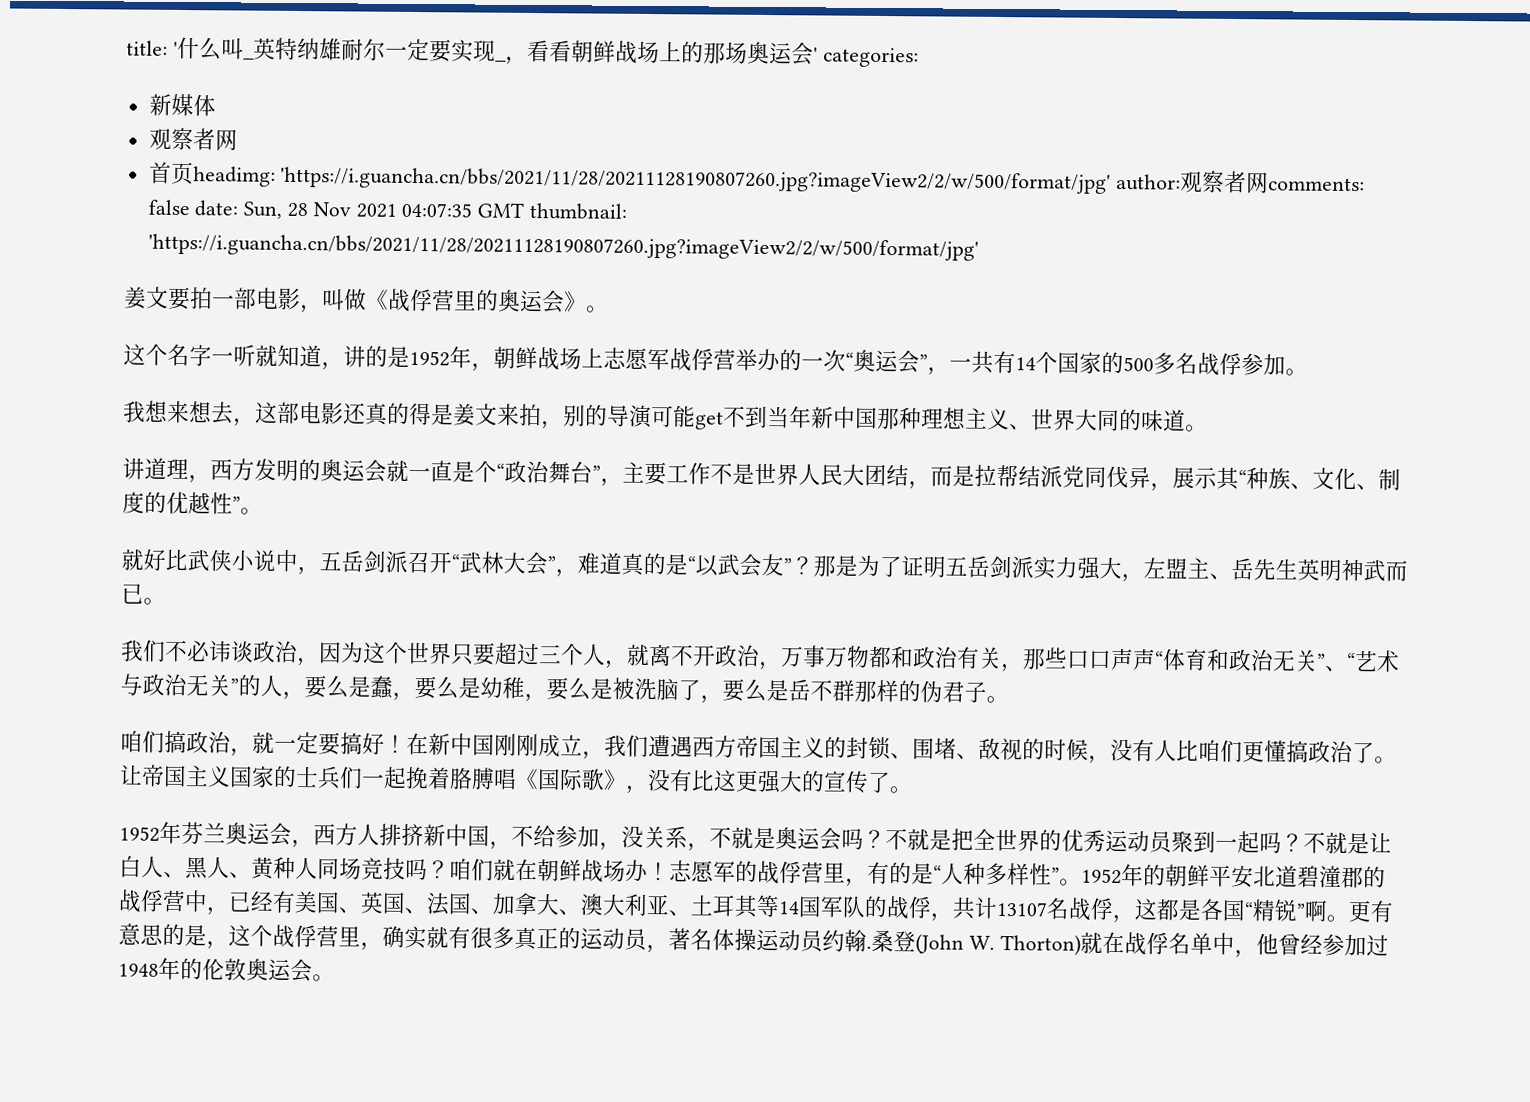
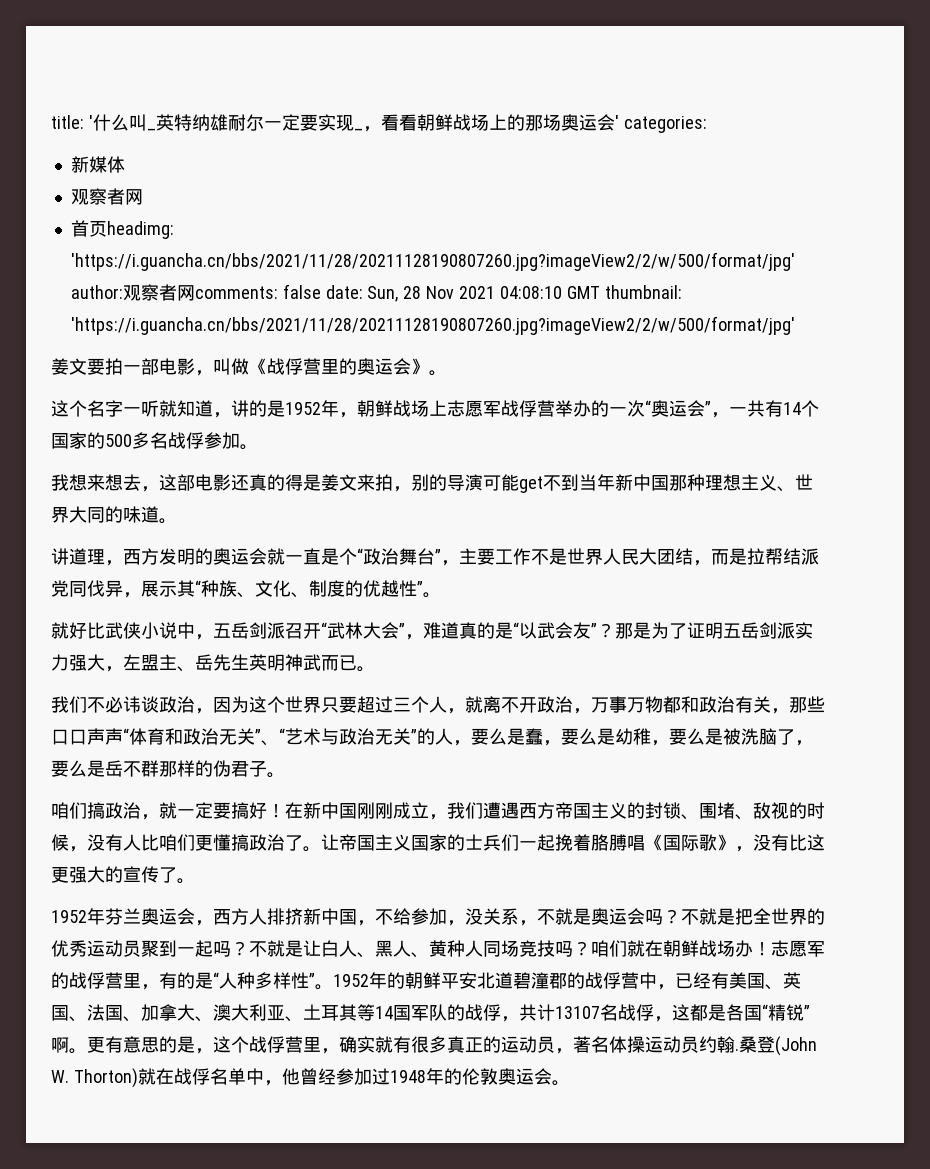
- 首页headimg: 'https://i.guancha.cn/bbs/2021/11/28/20211128190807260.jpg?imageView2/2/w/500/format/jpg' author:观察者网comments: false date: Sun, 28 Nov 2021 04:07:35 GMT thumbnail: 'https://i.guancha.cn/bbs/2021/11/28/20211128190807260.jpg?imageView2/2/w/500/format/jpg'
+ 首页headimg: 'https://i.guancha.cn/bbs/2021/11/28/20211128190807260.jpg?imageView2/2/w/500/format/jpg' author:观察者网comments: false date: Sun, 28 Nov 2021 04:08:10 GMT thumbnail: 'https://i.guancha.cn/bbs/2021/11/28/20211128190807260.jpg?imageView2/2/w/500/format/jpg'

